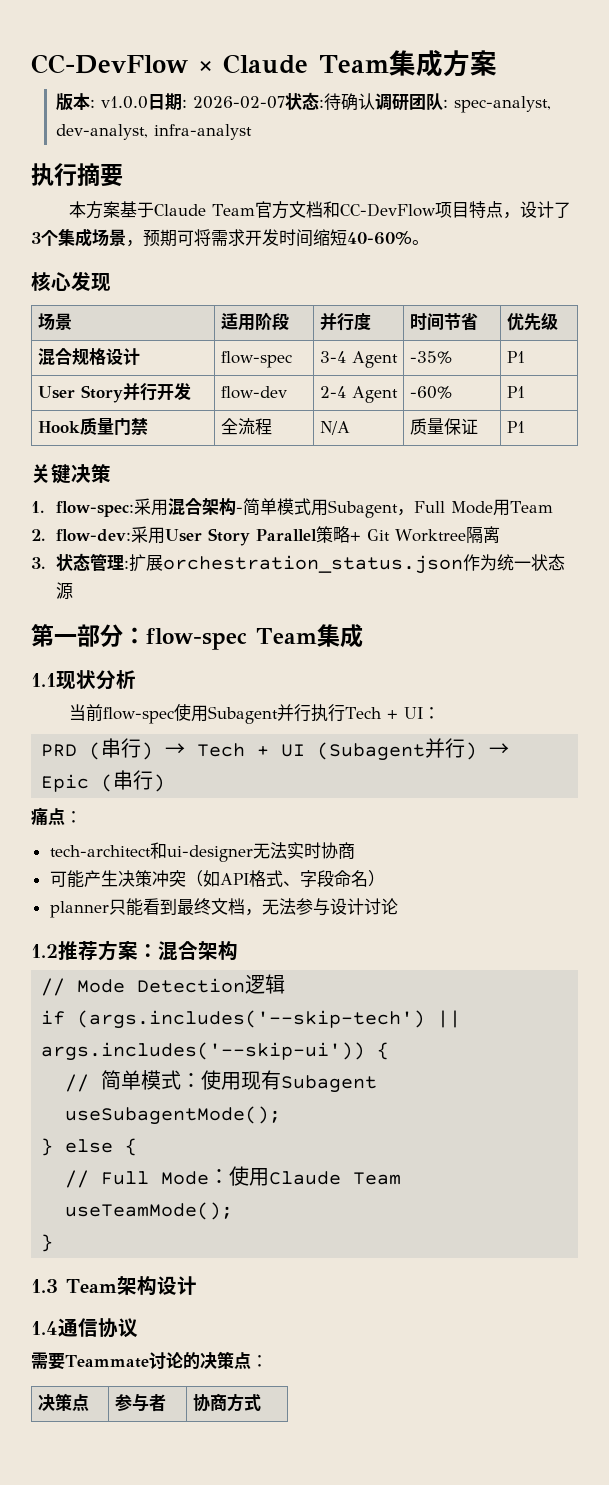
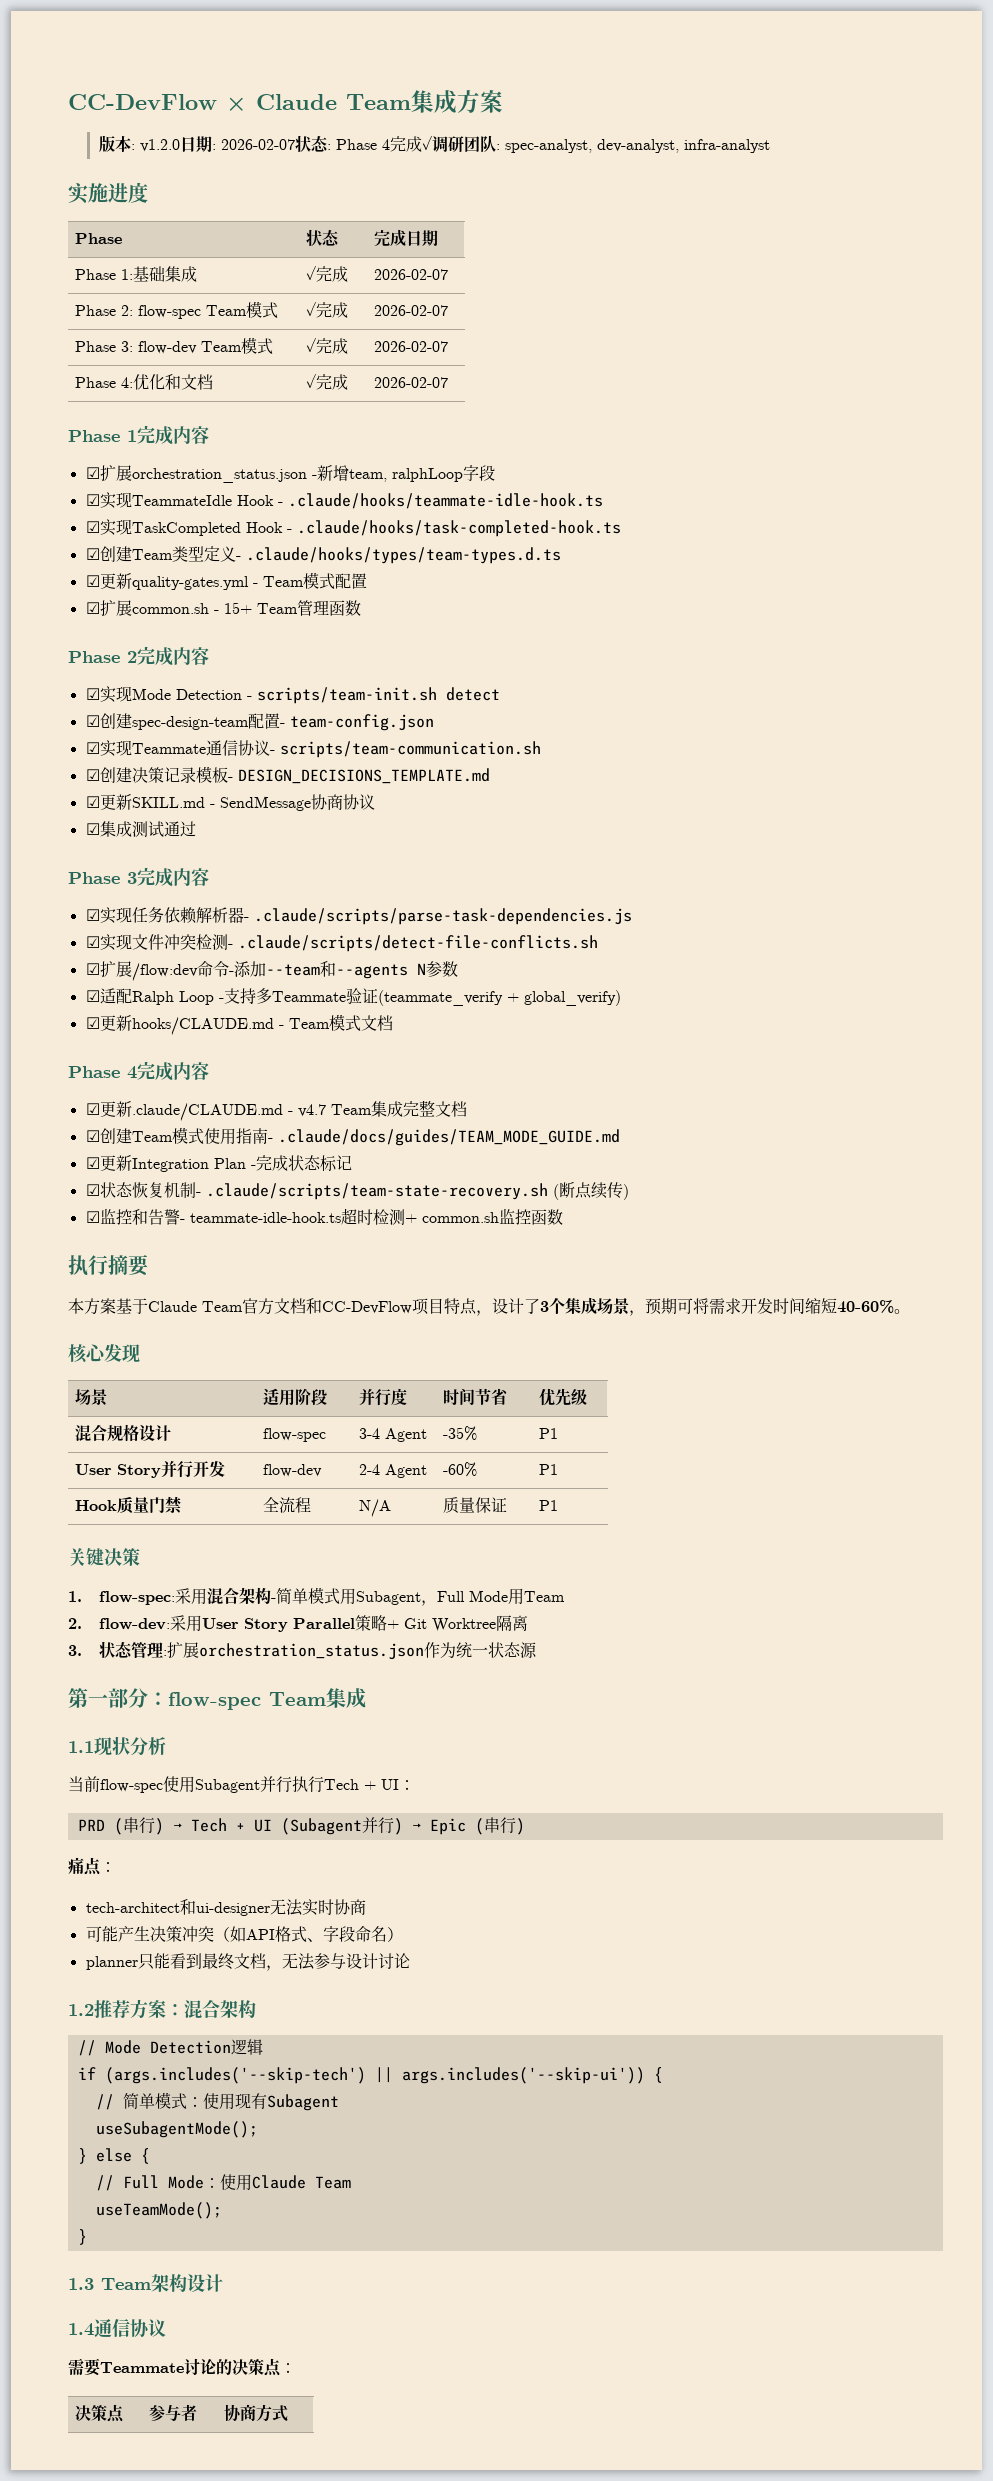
- 版本: v1.0.0日期: 2026-02-07状态:待确认调研团队: spec-analyst, dev-analyst, infra-analyst
+ 版本: v1.2.0日期: 2026-02-07状态: Phase 4完成✓调研团队: spec-analyst, dev-analyst, infra-analyst
+ 实施进度
+ Phase | 状态 | 完成日期
+ Phase 1:基础集成 | ✓完成 | 2026-02-07
+ Phase 2: flow-spec Team模式 | ✓完成 | 2026-02-07
+ Phase 3: flow-dev Team模式 | ✓完成 | 2026-02-07
+ Phase 4:优化和文档 | ✓完成 | 2026-02-07
+ Phase 1完成内容
+ ☑扩展orchestration_status.json -新增team, ralphLoop字段
+ ☑实现TeammateIdle Hook - .claude/hooks/teammate-idle-hook.ts
+ ☑实现TaskCompleted Hook - .claude/hooks/task-completed-hook.ts
+ ☑创建Team类型定义- .claude/hooks/types/team-types.d.ts
+ ☑更新quality-gates.yml - Team模式配置
+ ☑扩展common.sh - 15+ Team管理函数
+ Phase 2完成内容
+ ☑实现Mode Detection - scripts/team-init.sh detect
+ ☑创建spec-design-team配置- team-config.json
+ ☑实现Teammate通信协议- scripts/team-communication.sh
+ ☑创建决策记录模板- DESIGN_DECISIONS_TEMPLATE.md
+ ☑更新SKILL.md - SendMessage协商协议
+ ☑集成测试通过
+ Phase 3完成内容
+ ☑实现任务依赖解析器- .claude/scripts/parse-task-dependencies.js
+ ☑实现文件冲突检测- .claude/scripts/detect-file-conflicts.sh
+ ☑扩展/flow:dev命令-添加--team和--agents N参数
+ ☑适配Ralph Loop -支持多Teammate验证(teammate_verify + global_verify)
+ ☑更新hooks/CLAUDE.md - Team模式文档
+ Phase 4完成内容
+ ☑更新.claude/CLAUDE.md - v4.7 Team集成完整文档
+ ☑创建Team模式使用指南- .claude/docs/guides/TEAM_MODE_GUIDE.md
+ ☑更新Integration Plan -完成状态标记
+ ☑状态恢复机制- .claude/scripts/team-state-recovery.sh (断点续传)
+ ☑监控和告警- teammate-idle-hook.ts超时检测+ common.sh监控函数

